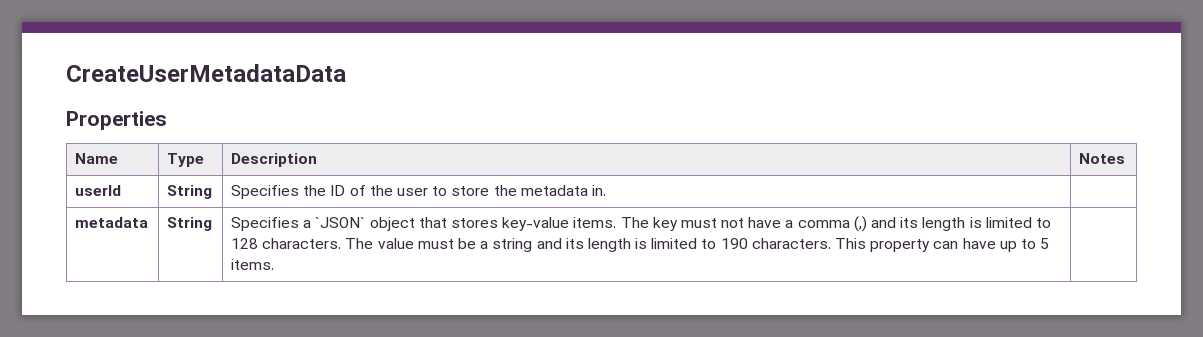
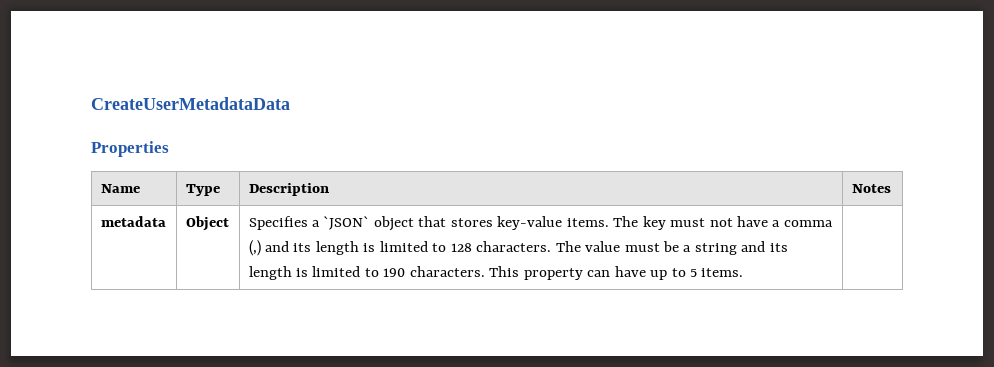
- userId | String | Specifies the ID of the user to store the metadata in. |
- metadata | String
+ metadata | Object

